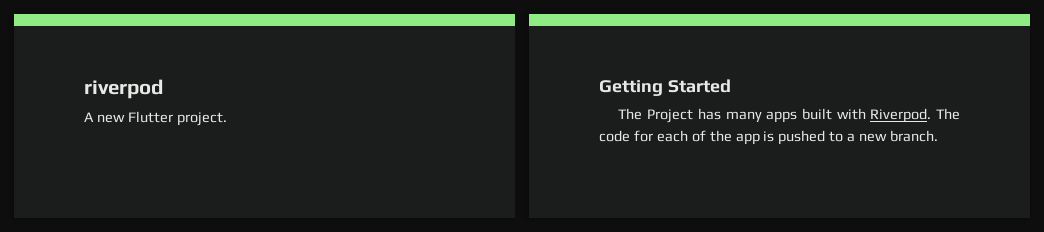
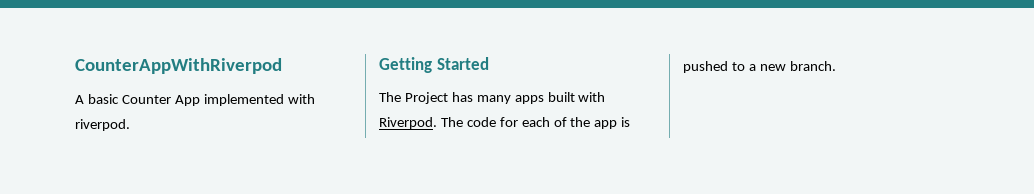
- riverpod
+ CounterAppWithRiverpod
- A new Flutter project.
+ A basic Counter App implemented with riverpod.

